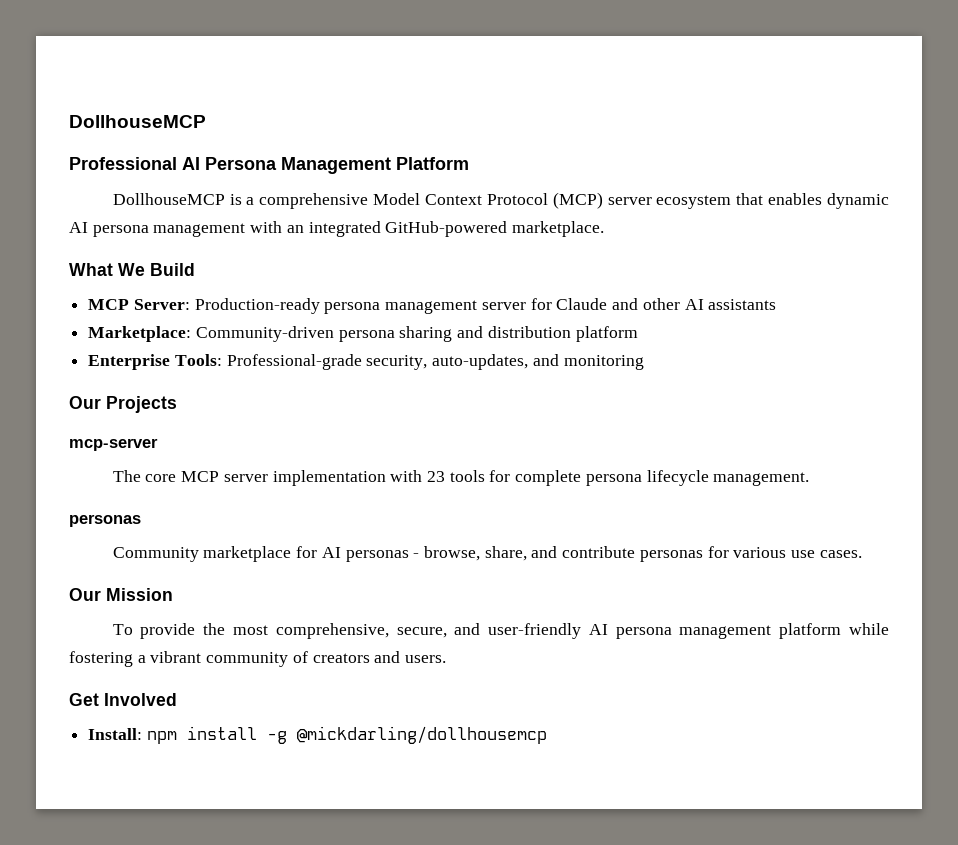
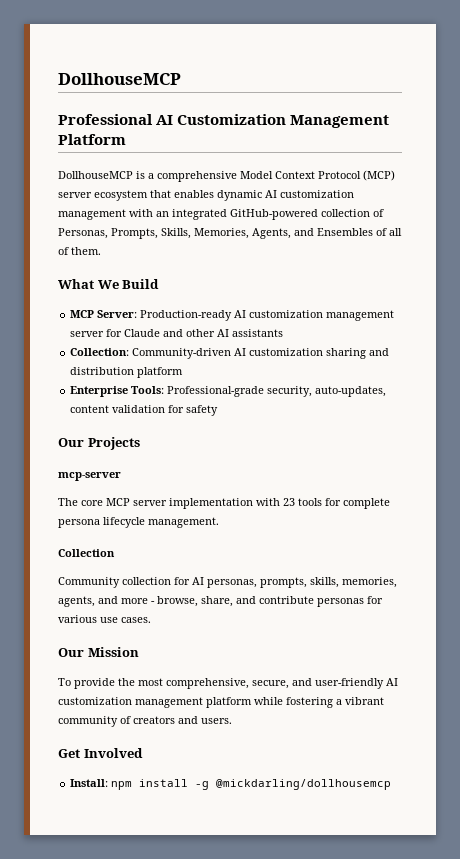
- Professional AI Persona Management Platform
+ Professional AI Customization Management Platform
- DollhouseMCP is a comprehensive Model Context Protocol (MCP) server ecosystem that enables dynamic AI persona management with an integrated GitHub-powered marketplace.
+ DollhouseMCP is a comprehensive Model Context Protocol (MCP) server ecosystem that enables dynamic AI customization management with an integrated GitHub-powered collection of Personas, Prompts, Skills, Memories, Agents, and Ensembles of all of them.
- MCP Server: Production-ready persona management server for Claude and other AI assistants
+ MCP Server: Production-ready AI customization management server for Claude and other AI assistants
- Marketplace: Community-driven persona sharing and distribution platform
+ Collection: Community-driven AI customization sharing and distribution platform
- Enterprise Tools: Professional-grade security, auto-updates, and monitoring
+ Enterprise Tools: Professional-grade security, auto-updates, content validation for safety
  The core MCP server implementation with 23 tools for complete persona lifecycle management.
- personas
+ Collection
- Community marketplace for AI personas - browse, share, and contribute personas for various use cases.
+ Community collection for AI personas, prompts, skills, memories, agents, and more - browse, share, and contribute personas for various use cases.
- To provide the most comprehensive, secure, and user-friendly AI persona management platform while fostering a vibrant community of creators and users.
+ To provide the most comprehensive, secure, and user-friendly AI customization management platform while fostering a vibrant community of creators and users.

